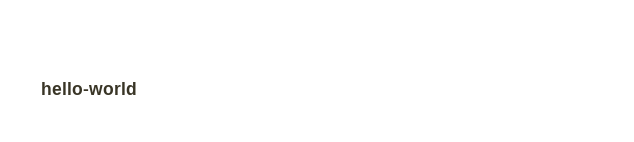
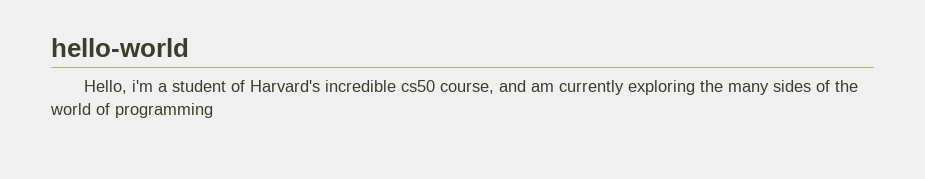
+ Hello, i'm a student of Harvard's incredible cs50 course, and am currently exploring the many sides of the world of programming

